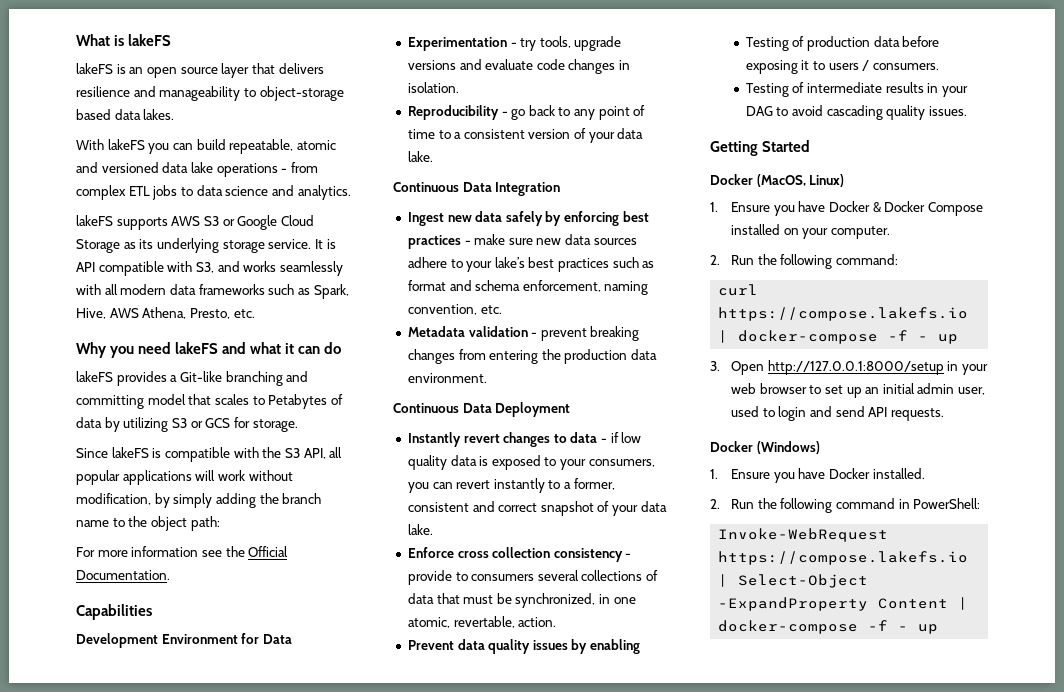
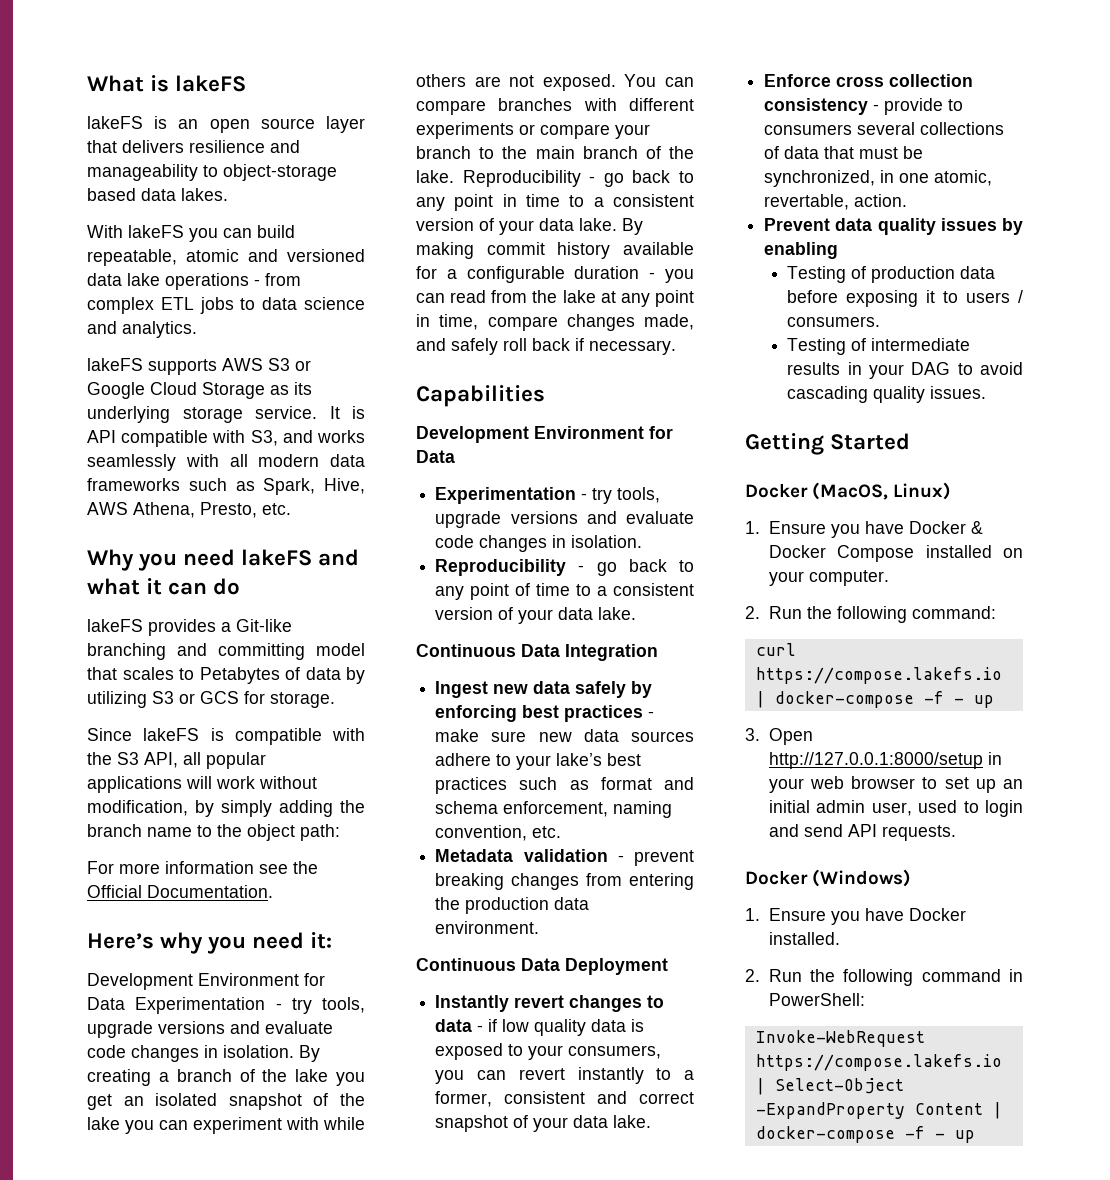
+ Here’s why you need it:
+ Development Environment for Data Experimentation - try tools, upgrade versions and evaluate code changes in isolation. By creating a branch of the lake you get an isolated snapshot of the lake you can experiment with while others are not exposed. You can compare branches with different experiments or compare your branch to the main branch of the lake. Reproducibility - go back to any point in time to a consistent version of your data lake. By making commit history available for a configurable duration - you can read from the lake at any point in time, compare changes made, and safely roll back if necessary.

